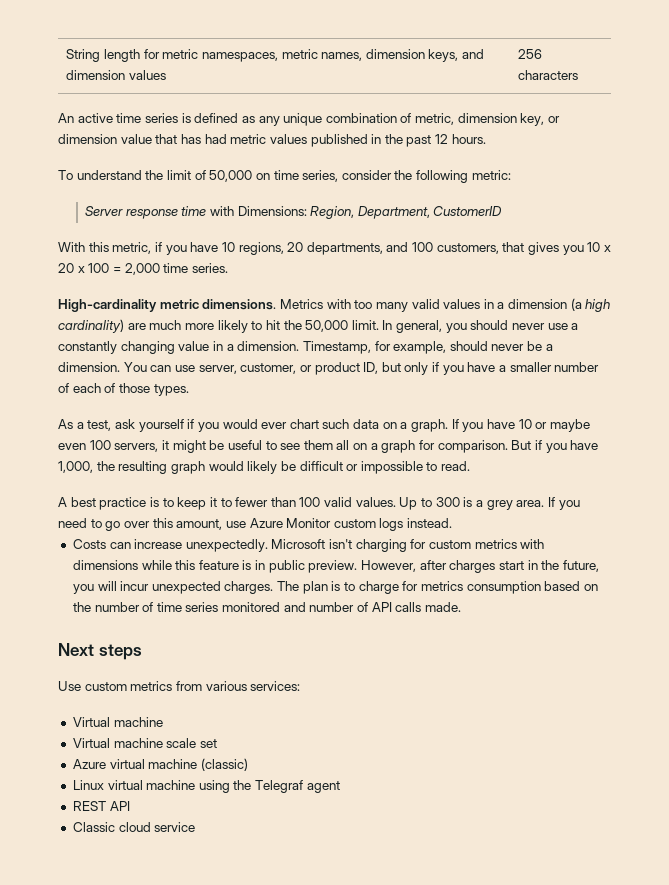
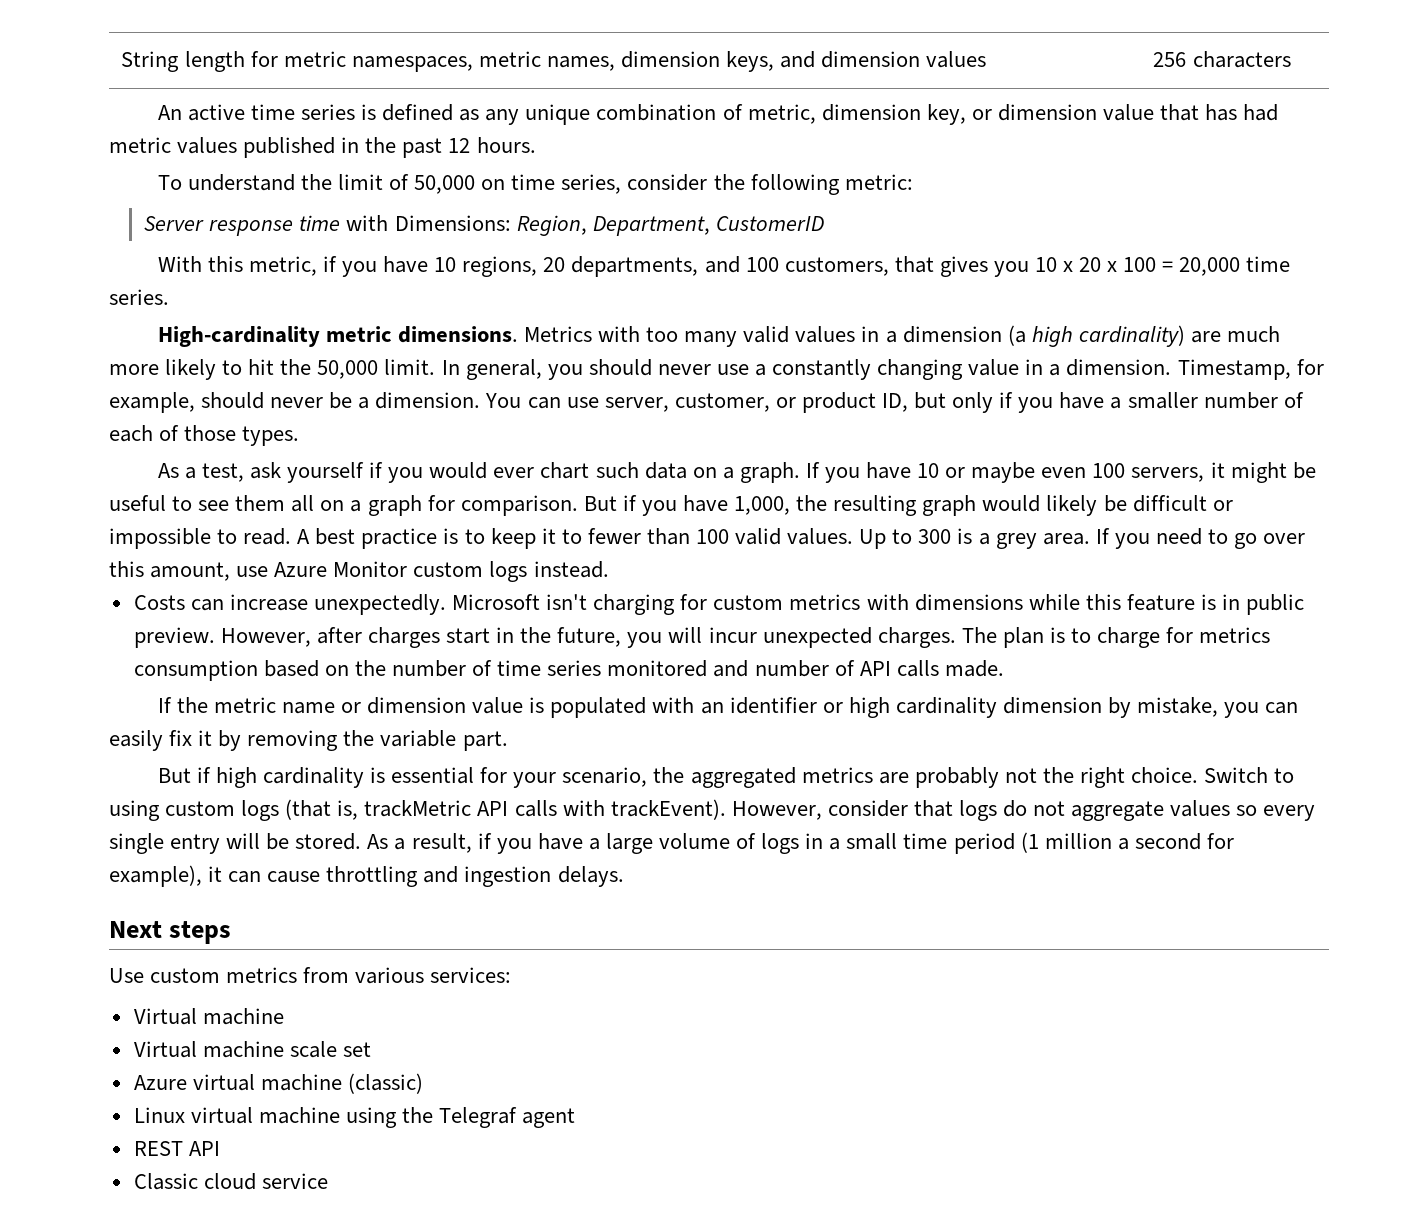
- With this metric, if you have 10 regions, 20 departments, and 100 customers, that gives you 10 x 20 x 100 = 2,000 time series.
+ With this metric, if you have 10 regions, 20 departments, and 100 customers, that gives you 10 x 20 x 100 = 20,000 time series.
- But if you have 1,000, the resulting graph would likely be difficult or impossible to read.
- A best practice is to keep it to fewer than 100 valid values.
+ But if you have 1,000, the resulting graph would likely be difficult or impossible to read. A best practice is to keep it to fewer than 100 valid values.
+ If the metric name or dimension value is populated with an identifier or high cardinality dimension by mistake, you can easily fix it by removing the variable part.
+ But if high cardinality is essential for your scenario, the aggregated metrics are probably not the right choice. Switch to using custom logs (that is, trackMetric API calls with trackEvent). However, consider that logs do not aggregate values so every single entry will be stored. As a result, if you have a large volume of logs in a small time period (1 million a second for example), it can cause throttling and ingestion delays.

